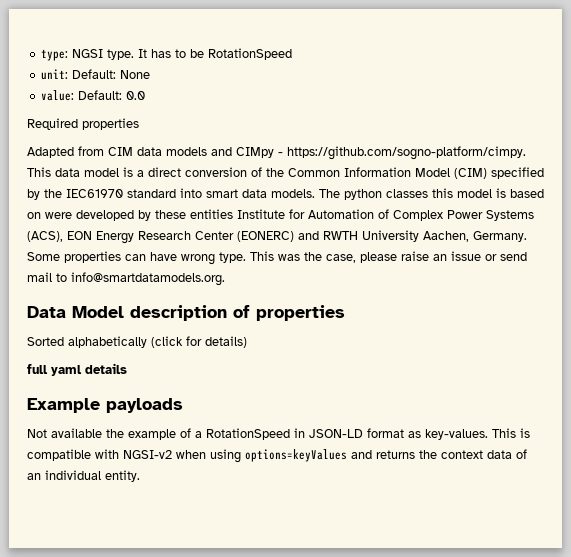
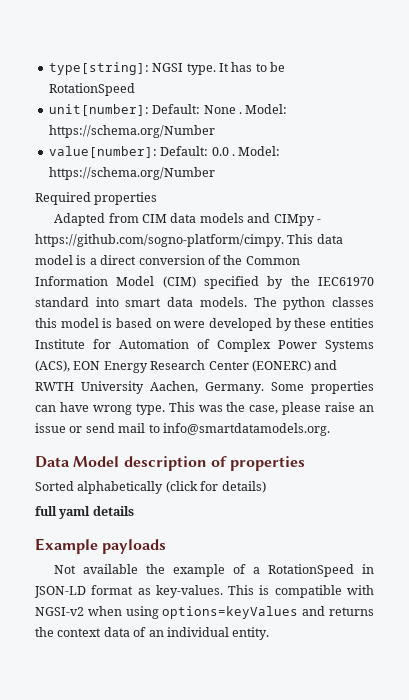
- type: NGSI type.
+ type[string]: NGSI type.
- unit: Default: None
- value: Default: 0.0
+ unit[number]: Default: None . Model: https://schema.org/Number
+ value[number]: Default: 0.0 . Model: https://schema.org/Number

